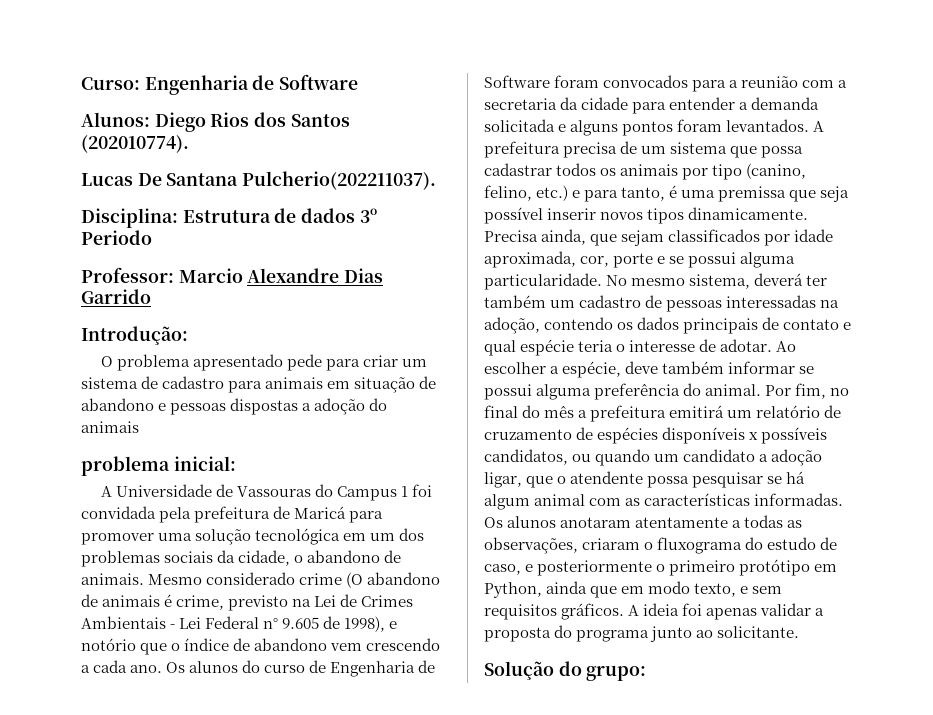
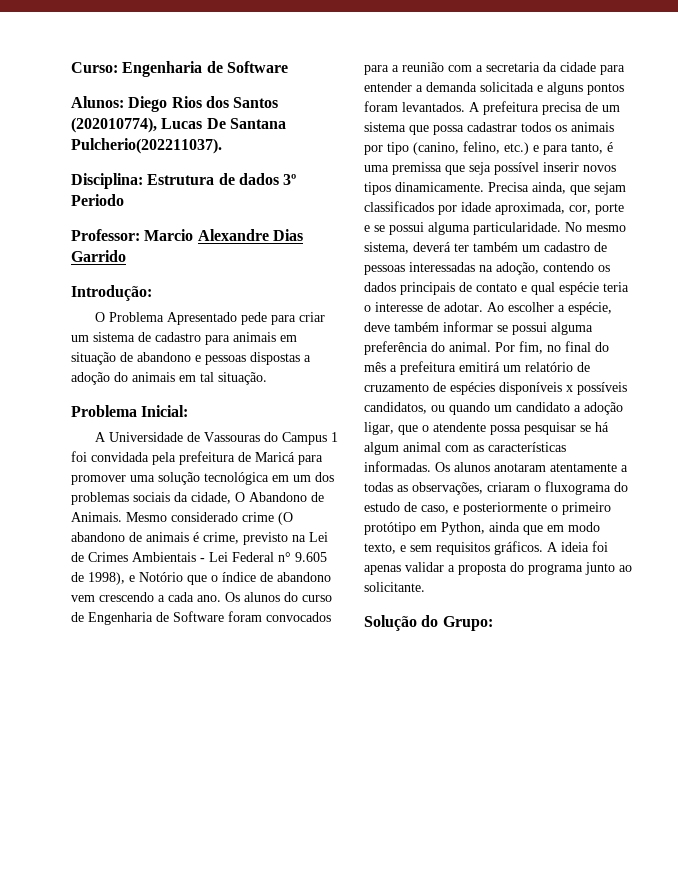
- Alunos: Diego Rios dos Santos (202010774).
- Lucas De Santana Pulcherio(202211037).
+ Alunos: Diego Rios dos Santos (202010774), Lucas De Santana Pulcherio(202211037).
- O problema apresentado pede para criar um sistema de cadastro para animais em situação de abandono e pessoas dispostas a adoção do animais
- problema inicial:
+ O Problema Apresentado pede para criar um sistema de cadastro para animais em situação de abandono e pessoas dispostas a adoção do animais em tal situação.
+ Problema Inicial:
- A Universidade de Vassouras do Campus 1 foi convidada pela prefeitura de Maricá para promover uma solução tecnológica em um dos problemas sociais da cidade, o abandono de animais.
+ A Universidade de Vassouras do Campus 1 foi convidada pela prefeitura de Maricá para promover uma solução tecnológica em um dos problemas sociais da cidade, O Abandono de Animais.
- Mesmo considerado crime (O abandono de animais é crime, previsto na Lei de Crimes Ambientais - Lei Federal n° 9.605 de 1998), e notório que o índice de abandono vem crescendo a cada ano.
+ Mesmo considerado crime (O abandono de animais é crime, previsto na Lei de Crimes Ambientais - Lei Federal n° 9.605 de 1998), e Notório que o índice de abandono vem crescendo a cada ano.
- Solução do grupo:
+ Solução do Grupo:

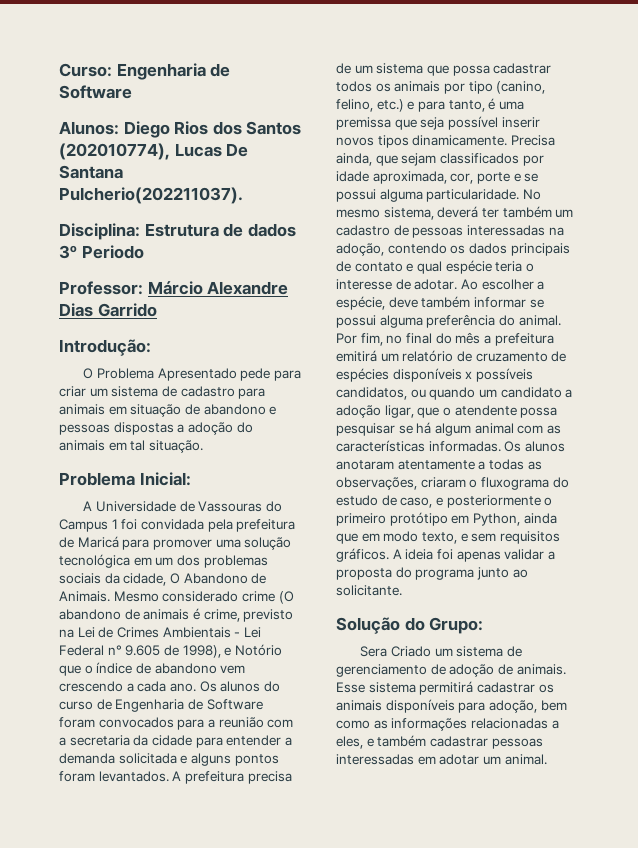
- Professor: Marcio Alexandre Dias Garrido
+ Professor: Márcio Alexandre Dias Garrido
+ Sera Criado um sistema de gerenciamento de adoção de animais. Esse sistema permitirá cadastrar os animais disponíveis para adoção, bem como as informações relacionadas a eles, e também cadastrar pessoas interessadas em adotar um animal.

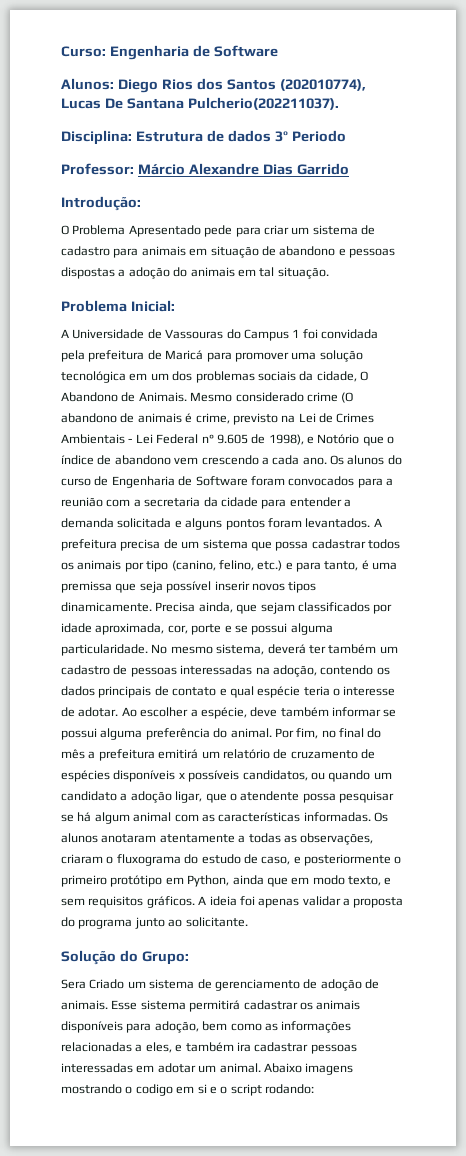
- Esse sistema permitirá cadastrar os animais disponíveis para adoção, bem como as informações relacionadas a eles, e também cadastrar pessoas interessadas em adotar um animal.
+ Esse sistema permitirá cadastrar os animais disponíveis para adoção, bem como as informações relacionadas a eles, e também ira cadastrar pessoas interessadas em adotar um animal.
+ Abaixo imagens mostrando o codigo em si e o script rodando:

